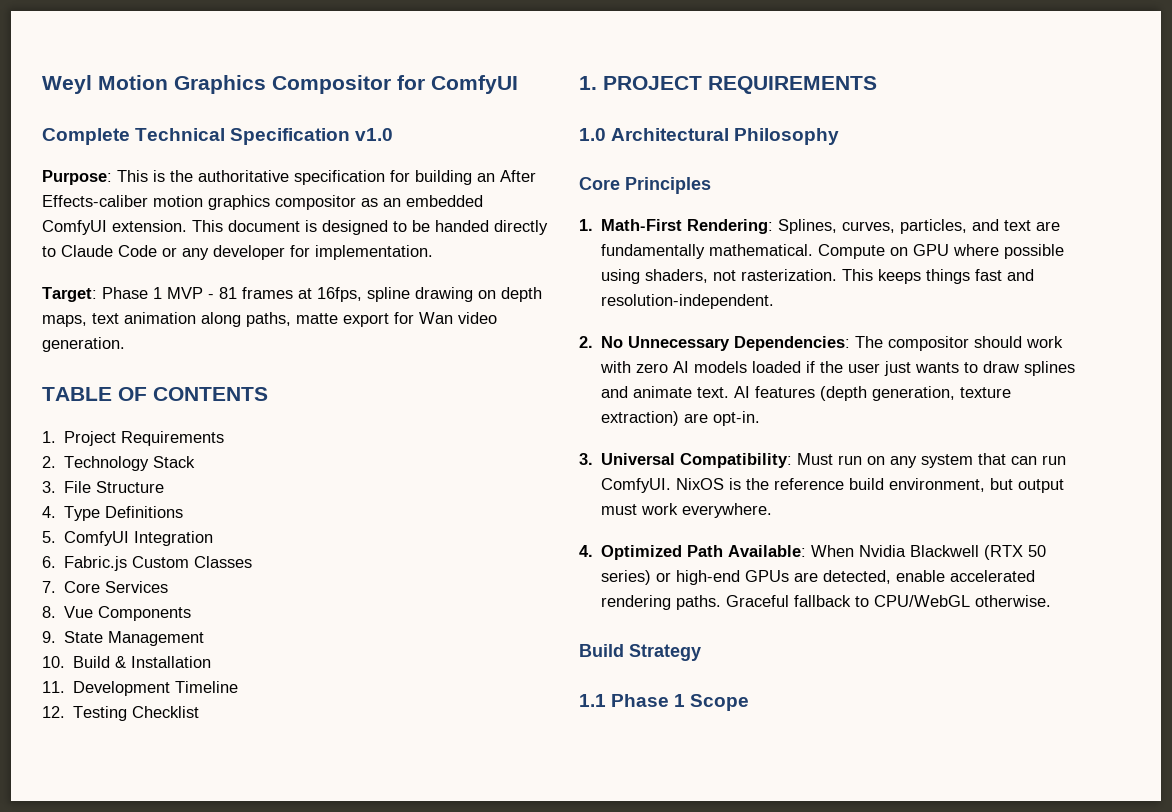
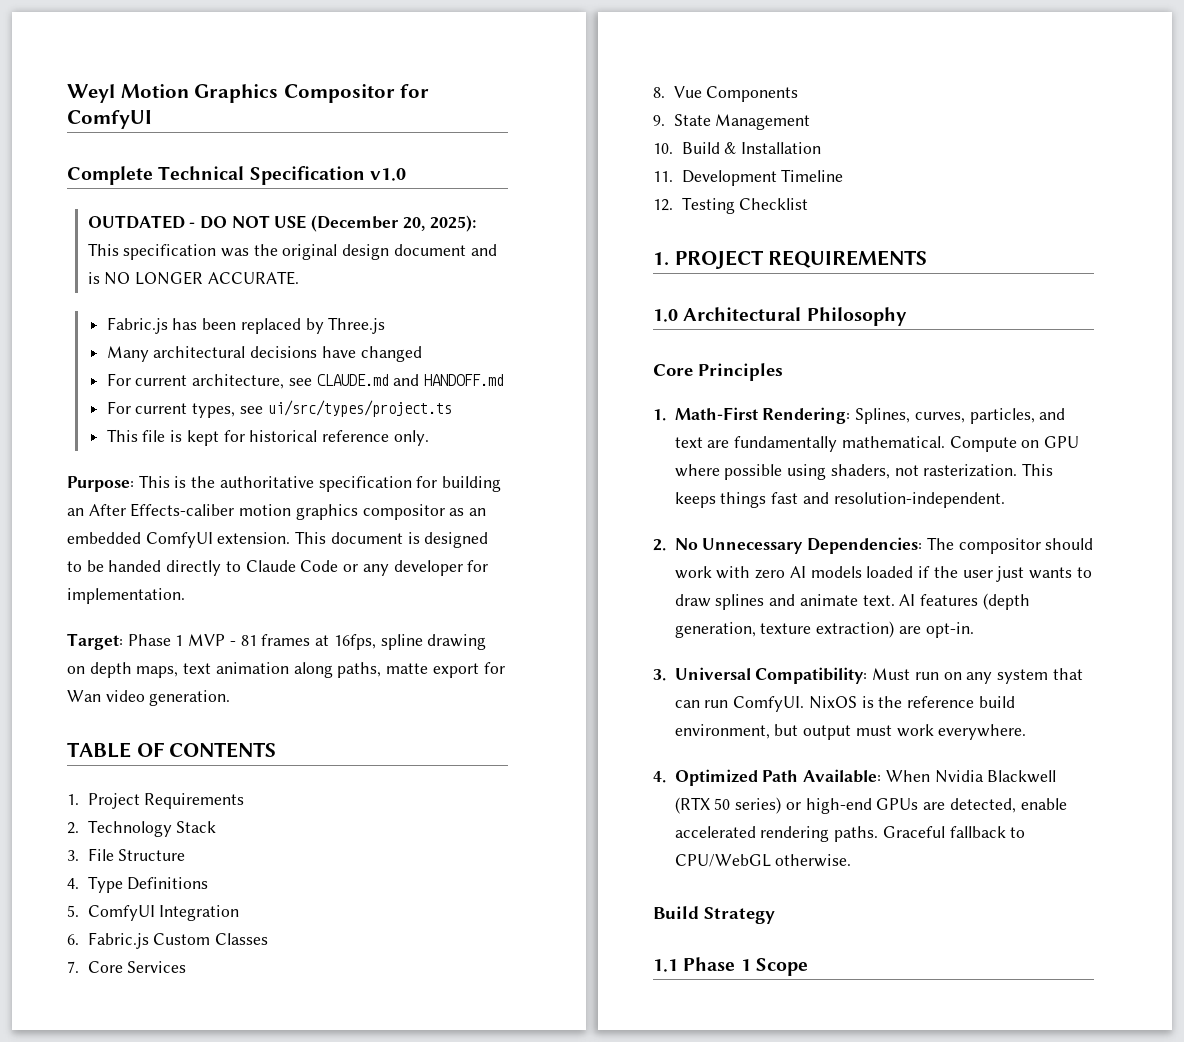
+ OUTDATED - DO NOT USE (December 20, 2025): This specification was the original design document and is NO LONGER ACCURATE.
+ Fabric.js has been replaced by Three.js
+ Many architectural decisions have changed
+ For current architecture, see CLAUDE.md and HANDOFF.md
+ For current types, see ui/src/types/project.ts
+ This file is kept for historical reference only.

